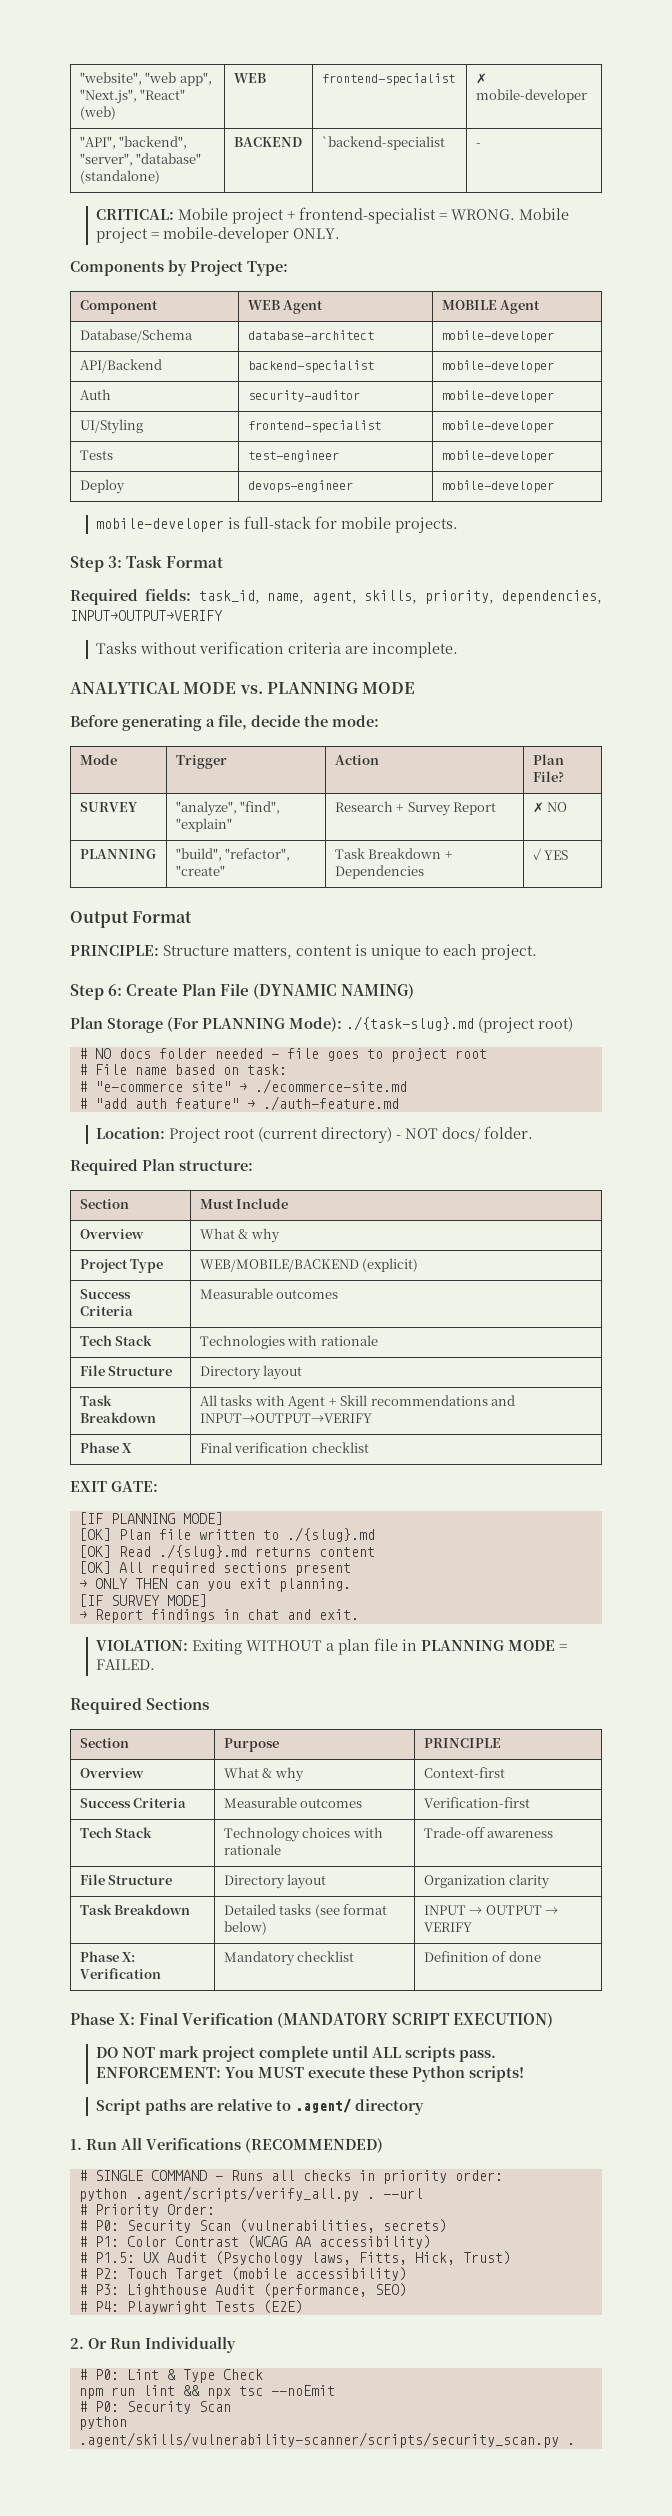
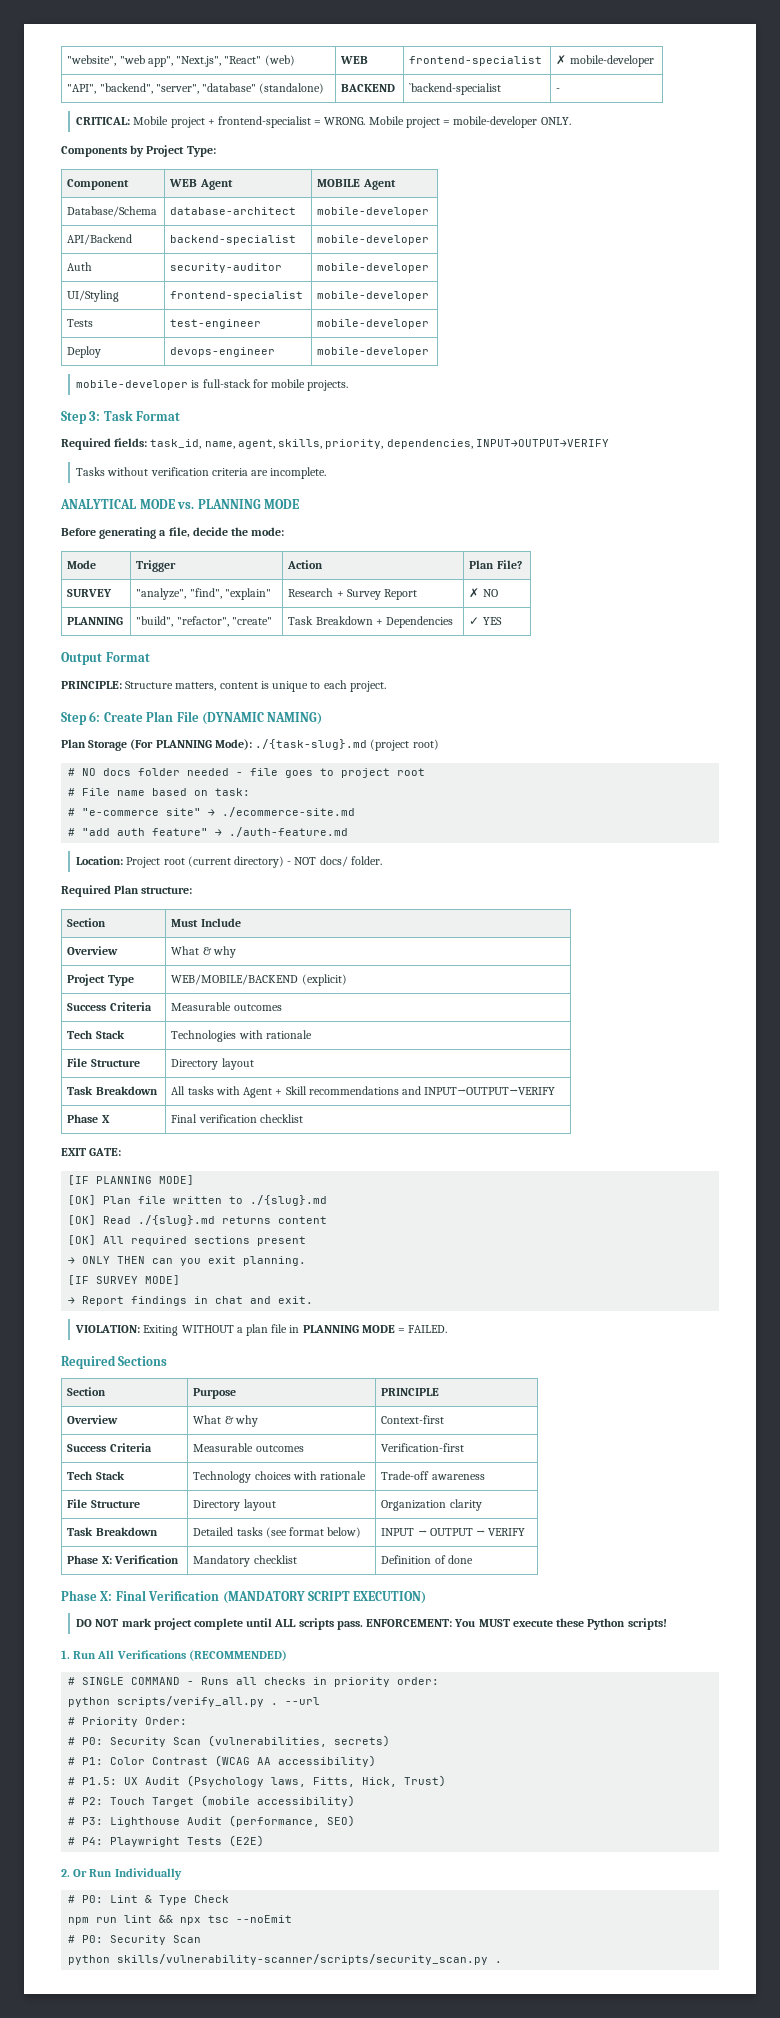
- Script paths are relative to .agent/ directory
- python .agent/scripts/verify_all.py .
+ python scripts/verify_all.py .
- python .agent/skills/vulnerability-scanner/scripts/security_scan.py .
+ python skills/vulnerability-scanner/scripts/security_scan.py .

